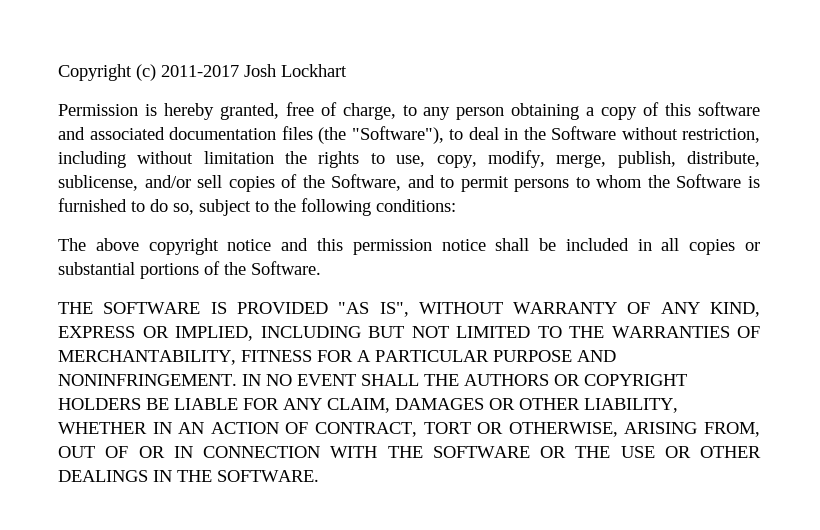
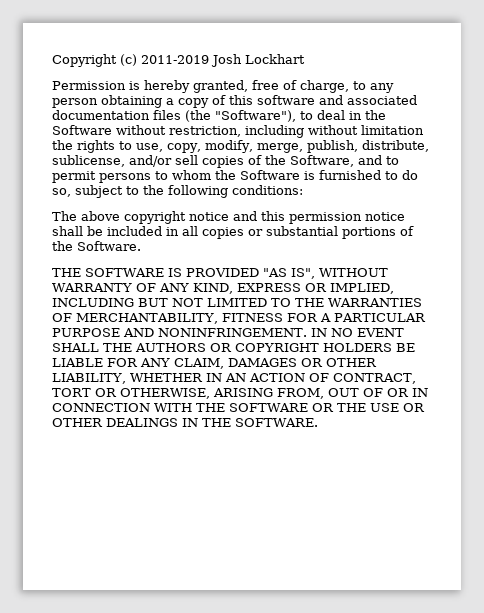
- Copyright (c) 2011-2017 Josh Lockhart
+ Copyright (c) 2011-2019 Josh Lockhart

